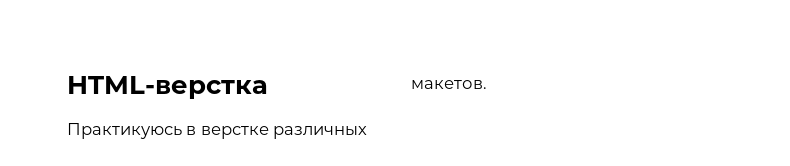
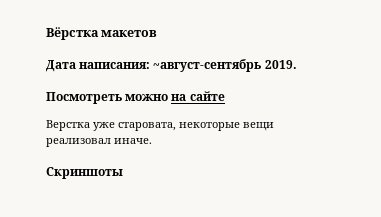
- HTML-верстка
- Практикуюсь в верстке различных макетов.
+ Вёрстка макетов
+ Дата написания: ~август-сентябрь 2019.
+ Посмотреть можно на сайте
+ Верстка уже старовата, некоторые вещи реализовал иначе.
+ Скриншоты

